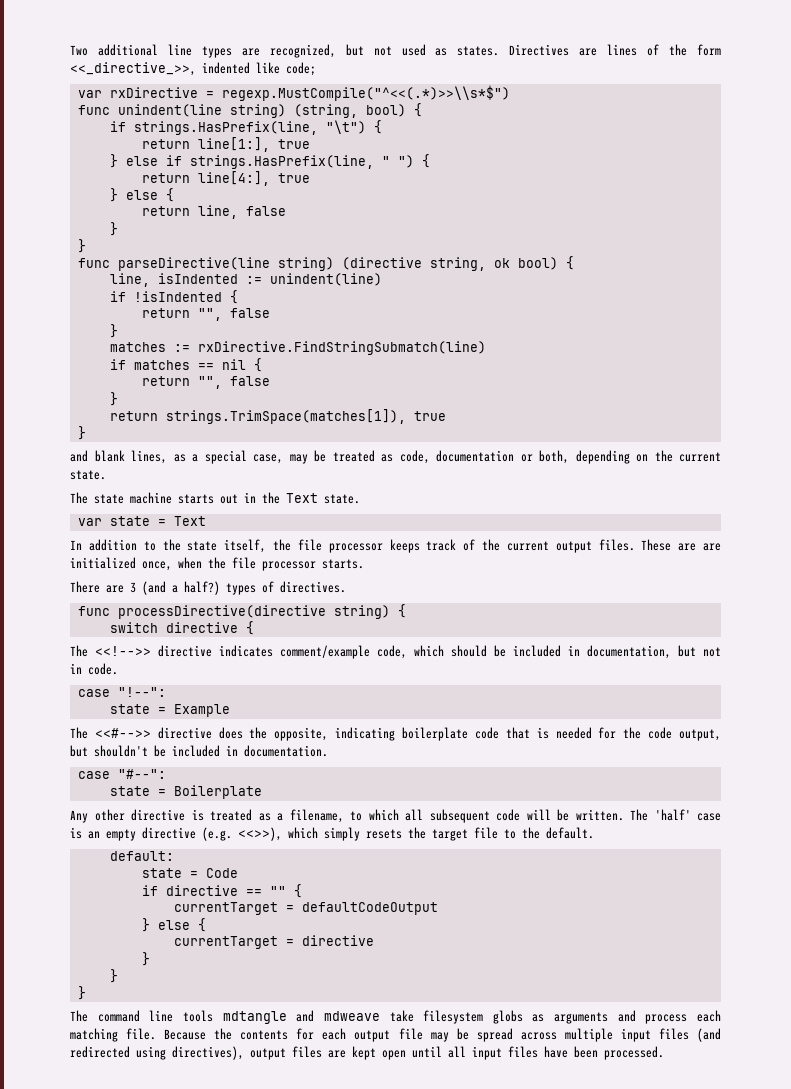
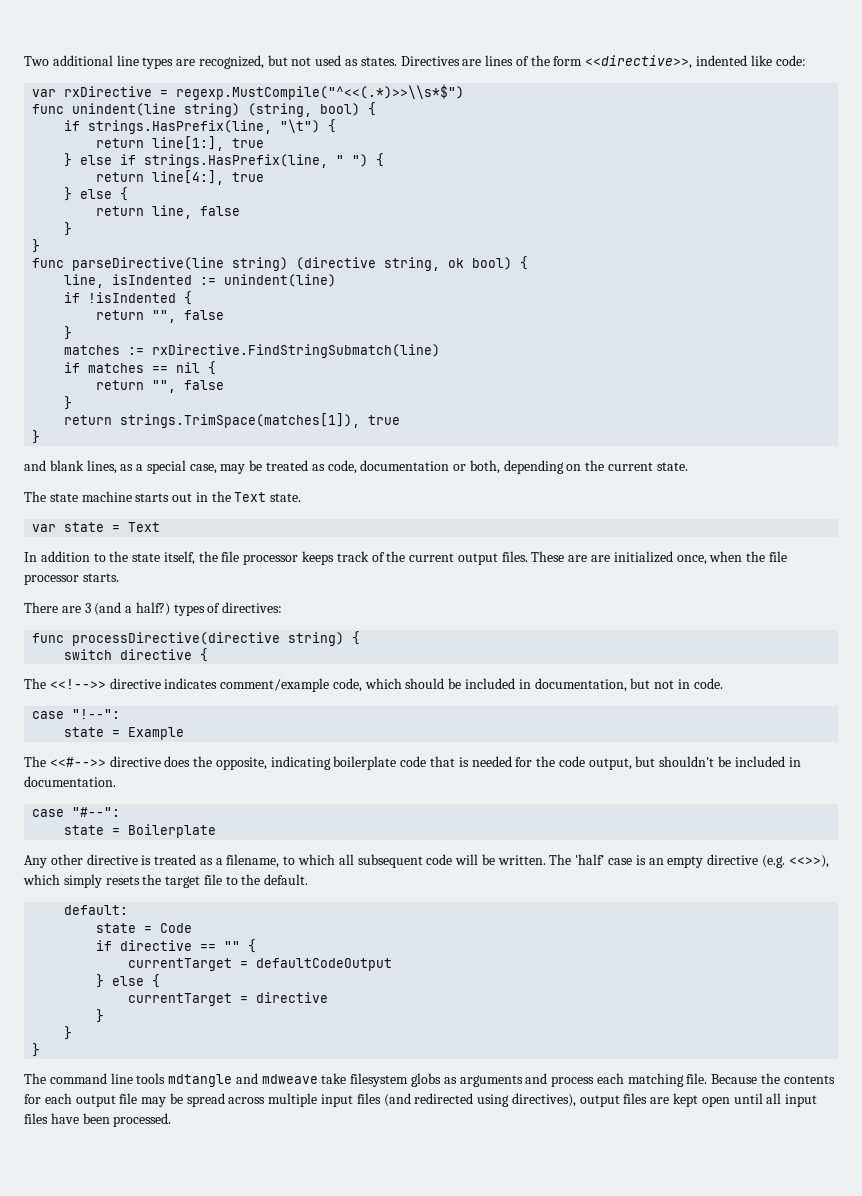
- Directives are lines of the form <<_directive_>>, indented like code;
+ Directives are lines of the form <<directive>>, indented like code:
- There are 3 (and a half?) types of directives.
+ There are 3 (and a half?) types of directives:

